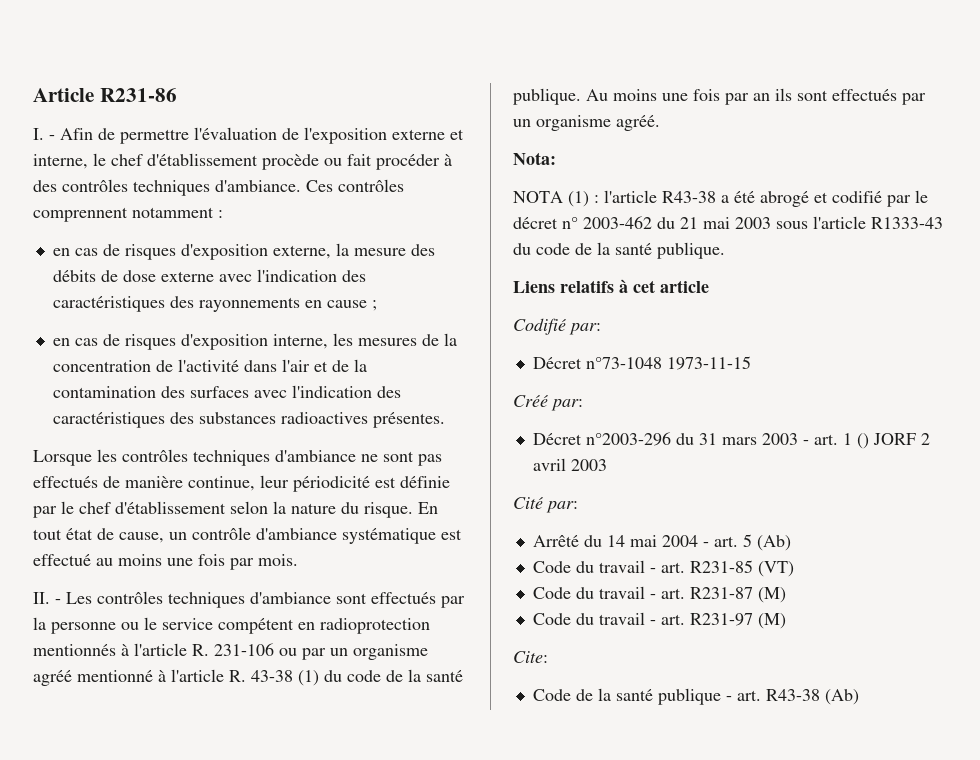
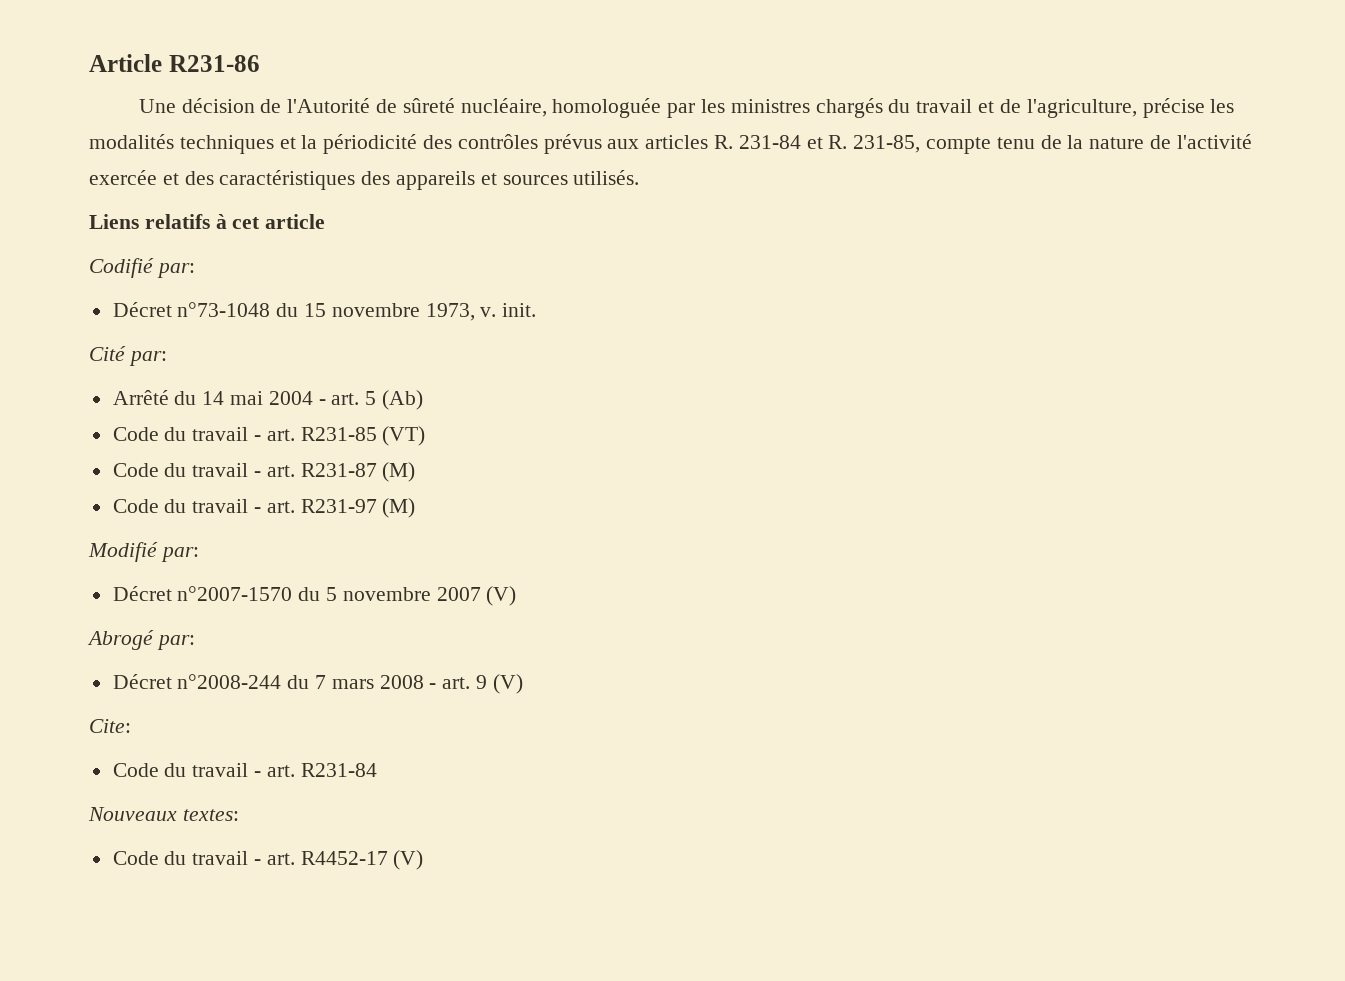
- I. - Afin de permettre l'évaluation de l'exposition externe et interne, le chef d'établissement procède ou fait procéder à des contrôles techniques d'ambiance. Ces contrôles comprennent notamment :
- en cas de risques d'exposition externe, la mesure des débits de dose externe avec l'indication des caractéristiques des rayonnements en cause ;
- en cas de risques d'exposition interne, les mesures de la concentration de l'activité dans l'air et de la contamination des surfaces avec l'indication des caractéristiques des substances radioactives présentes.
- Lorsque les contrôles techniques d'ambiance ne sont pas effectués de manière continue, leur périodicité est définie par le chef d'établissement selon la nature du risque. En tout état de cause, un contrôle d'ambiance systématique est effectué au moins une fois par mois.
- II. - Les contrôles techniques d'ambiance sont effectués par la personne ou le service compétent en radioprotection mentionnés à l'article R. 231-106 ou par un organisme agréé mentionné à l'article R. 43-38 (1) du code de la santé publique. Au moins une fois par an ils sont effectués par un organisme agréé.
- Nota:
- NOTA (1) : l'article R43-38 a été abrogé et codifié par le décret n° 2003-462 du 21 mai 2003 sous l'article R1333-43 du code de la santé publique.
+ Une décision de l'Autorité de sûreté nucléaire, homologuée par les ministres chargés du travail et de l'agriculture, précise les modalités techniques et la périodicité des contrôles prévus aux articles R. 231-84 et R. 231-85, compte tenu de la nature de l'activité exercée et des caractéristiques des appareils et sources utilisés.
- Décret n°73-1048 1973-11-15
- Créé par:
- Décret n°2003-296 du 31 mars 2003 - art. 1 () JORF 2 avril 2003
+ Décret n°73-1048 du 15 novembre 1973, v. init.
+ Modifié par:
+ Décret n°2007-1570 du 5 novembre 2007 (V)
+ Abrogé par:
+ Décret n°2008-244 du 7 mars 2008 - art. 9 (V)
  Cite:
- Code de la santé publique - art. R43-38 (Ab)
+ Code du travail - art. R231-84
+ Nouveaux textes:
+ Code du travail - art. R4452-17 (V)

